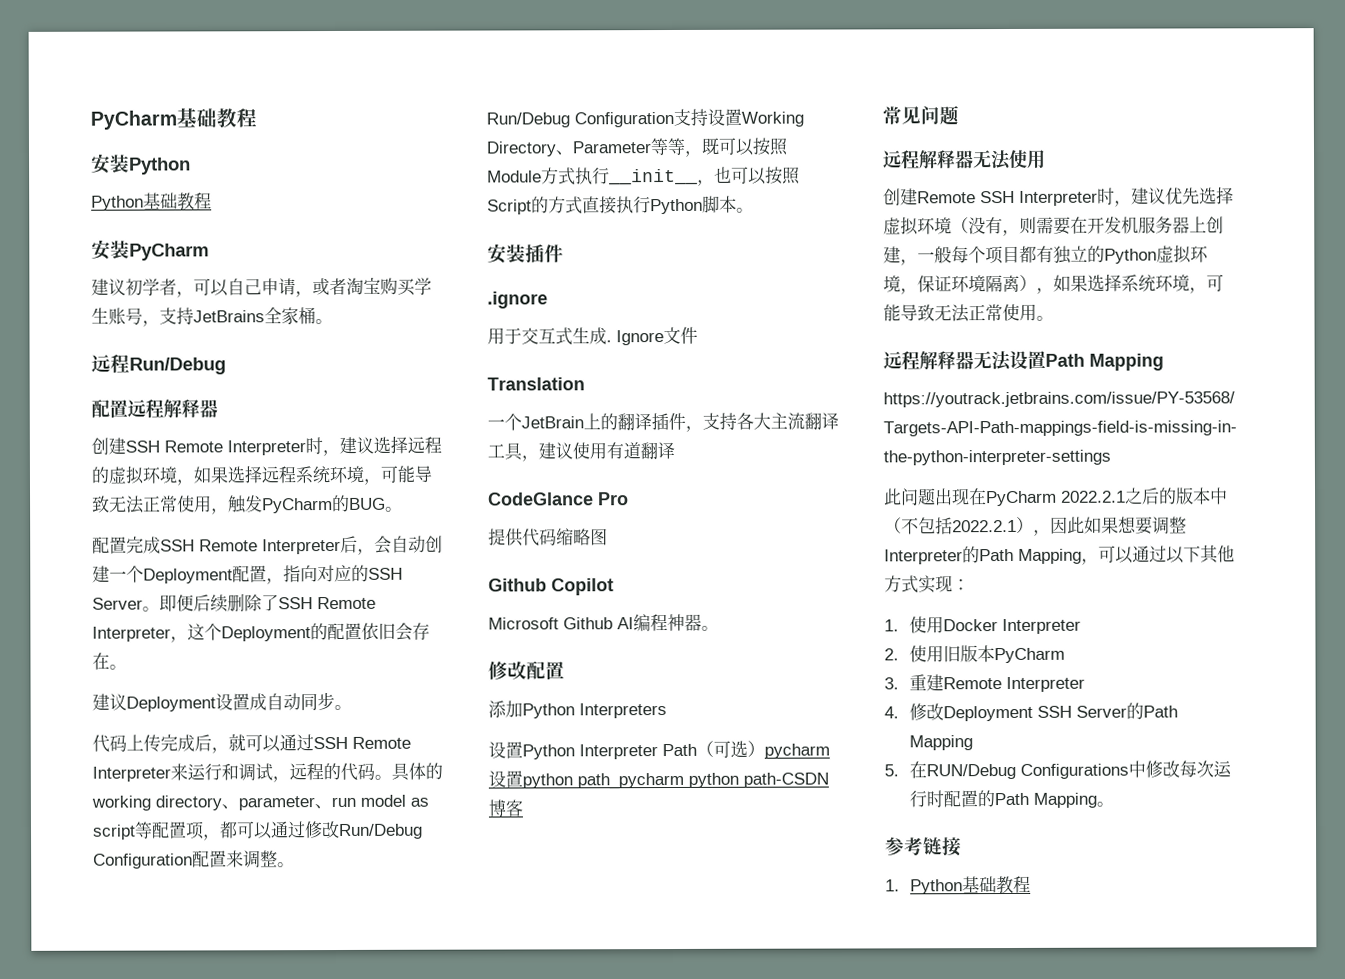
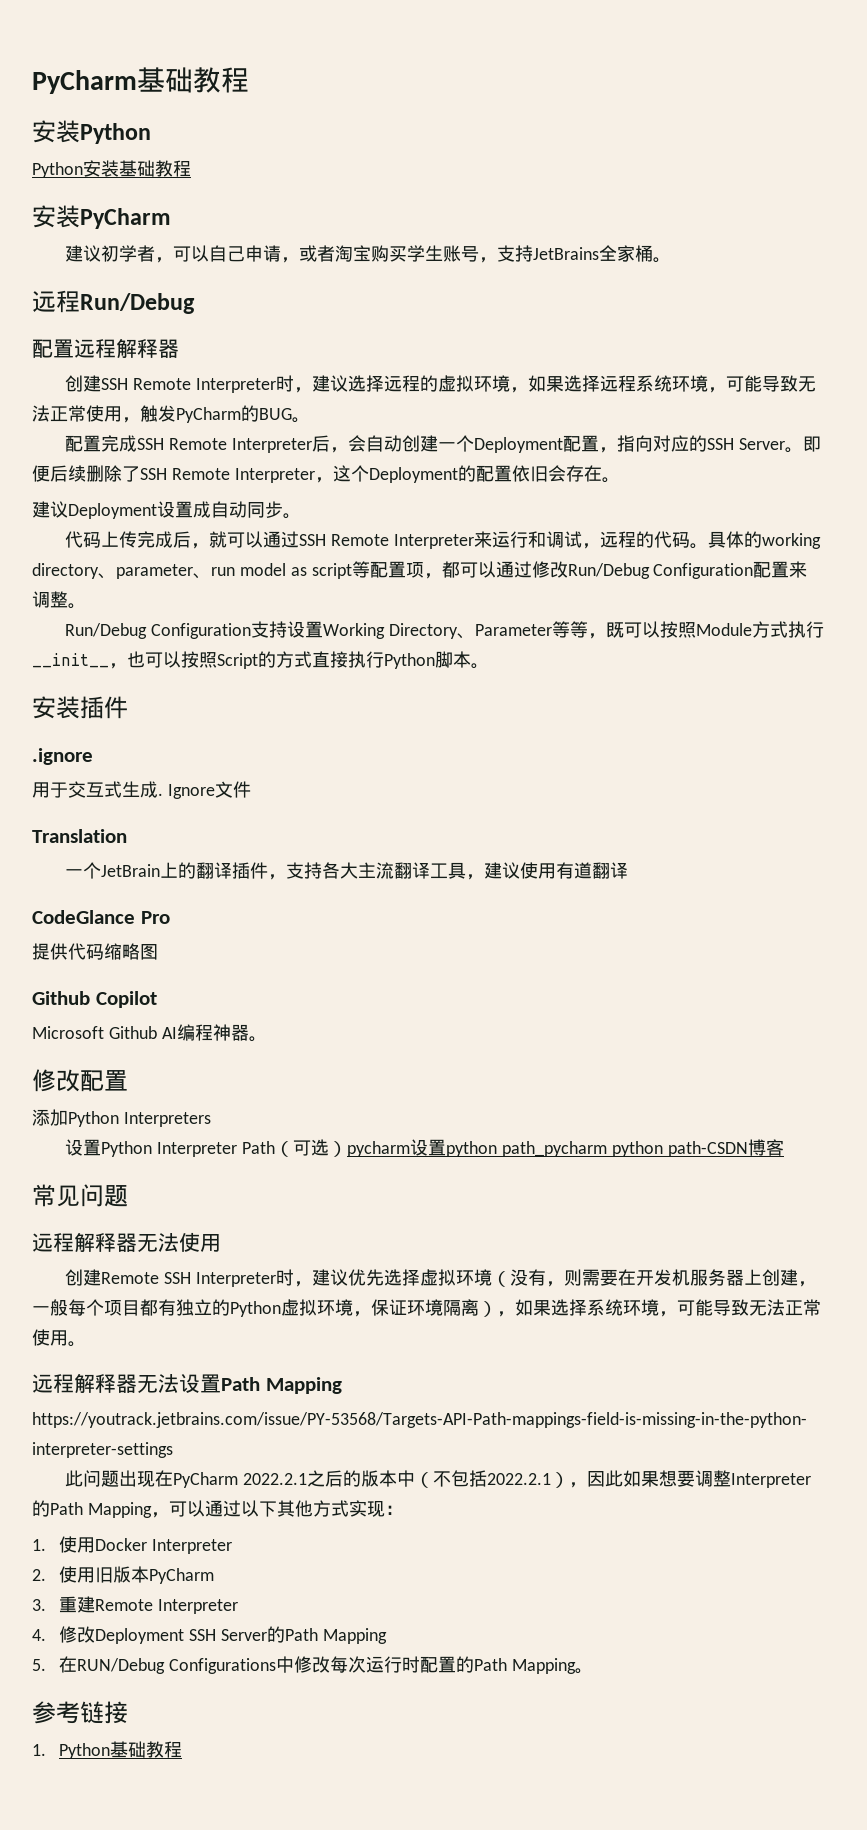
  安装Python
- Python基础教程
+ Python安装基础教程

